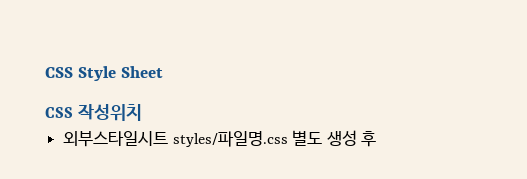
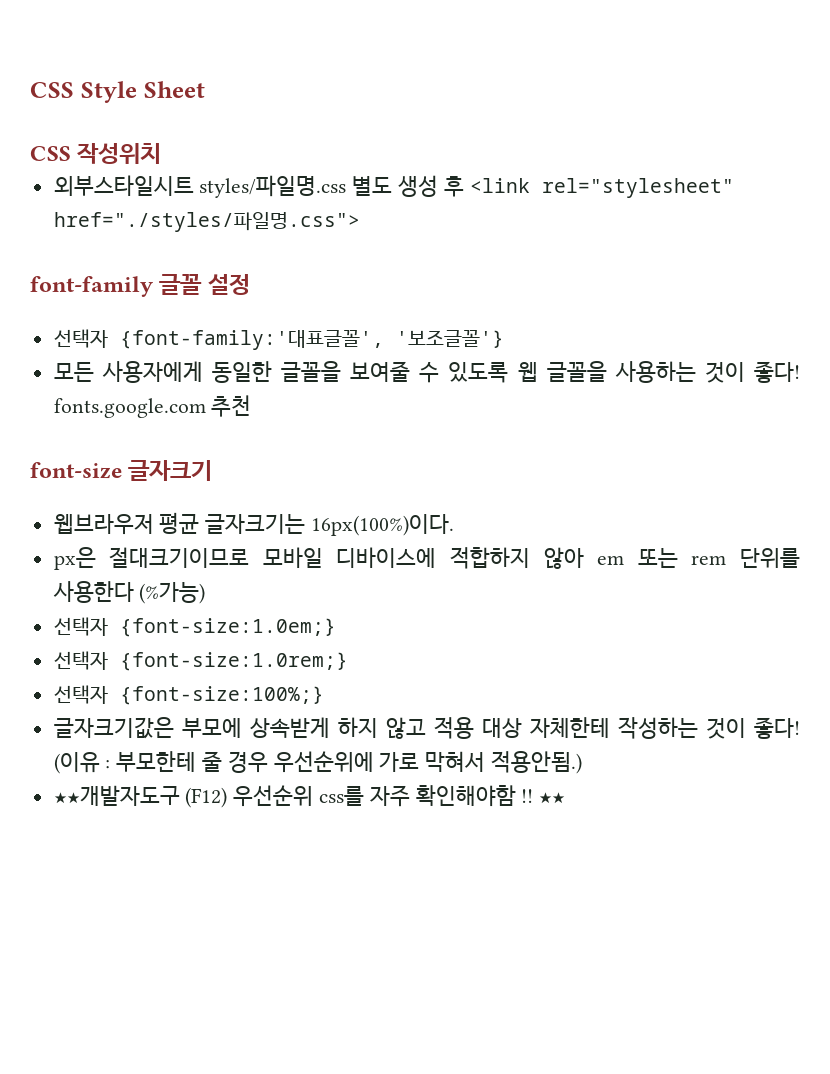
- 외부스타일시트 styles/파일명.css 별도 생성 후
+ 외부스타일시트 styles/파일명.css 별도 생성 후 <link rel="stylesheet" href="./styles/파일명.css">
+ font-family 글꼴 설정
+ 선택자 {font-family:'대표글꼴', '보조글꼴'}
+ 모든 사용자에게 동일한 글꼴을 보여줄 수 있도록 웹 글꼴을 사용하는 것이 좋다! fonts.google.com 추천
+ font-size 글자크기
+ 웹브라우저 평균 글자크기는 16px(100%)이다.
+ px은 절대크기이므로 모바일 디바이스에 적합하지 않아 em 또는 rem 단위를 사용한다 (%가능)
+ 선택자 {font-size:1.0em;}
+ 선택자 {font-size:1.0rem;}
+ 선택자 {font-size:100%;}
+ 글자크기값은 부모에 상속받게 하지 않고 적용 대상 자체한테 작성하는 것이 좋다! (이유 : 부모한테 줄 경우 우선순위에 가로 막혀서 적용안됨.)
+ ★★개발자도구 (F12) 우선순위 css를 자주 확인해야함 !! ★★

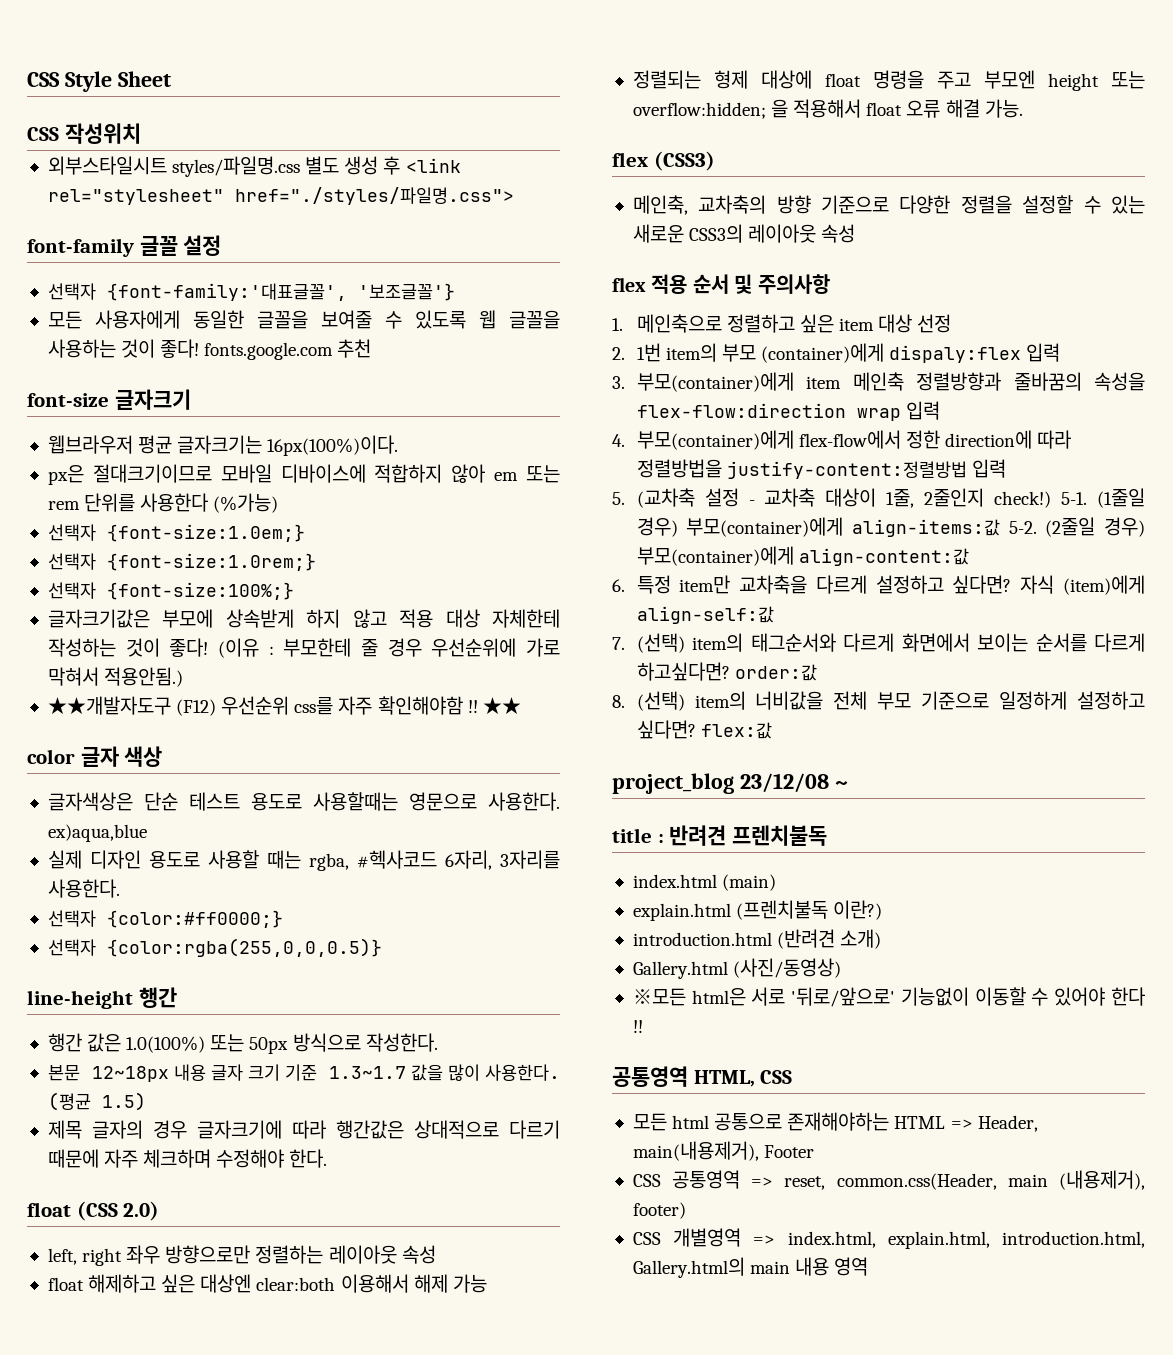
+ color 글자 색상
+ 글자색상은 단순 테스트 용도로 사용할때는 영문으로 사용한다. ex)aqua,blue
+ 실제 디자인 용도로 사용할 때는 rgba, #헥사코드 6자리, 3자리를 사용한다.
+ 선택자 {color:#ff0000;}
+ 선택자 {color:rgba(255,0,0,0.5)}
+ line-height 행간
+ 행간 값은 1.0(100%) 또는 50px 방식으로 작성한다.
+ 본문 12~18px 내용 글자 크기 기준 1.3~1.7 값을 많이 사용한다. (평균 1.5)
+ 제목 글자의 경우 글자크기에 따라 행간값은 상대적으로 다르기 때문에 자주 체크하며 수정해야 한다.
+ float (CSS 2.0)
+ left, right 좌우 방향으로만 정렬하는 레이아웃 속성
+ float 해제하고 싶은 대상엔 clear:both 이용해서 해제 가능
+ 정렬되는 형제 대상에 float 명령을 주고 부모엔 height 또는 overflow:hidden; 을 적용해서 float 오류 해결 가능.
+ flex (CSS3)
+ 메인축, 교차축의 방향 기준으로 다양한 정렬을 설정할 수 있는 새로운 CSS3의 레이아웃 속성
+ flex 적용 순서 및 주의사항
+ 1. 메인축으로 정렬하고 싶은 item 대상 선정
+ 2. 1번 item의 부모 (container)에게 dispaly:flex 입력
+ 3. 부모(container)에게 item 메인축 정렬방향과 줄바꿈의 속성을 flex-flow:direction wrap 입력
+ 4. 부모(container)에게 flex-flow에서 정한 direction에 따라 정렬방법을 justify-content:정렬방법 입력
+ 5. (교차축 설정 - 교차축 대상이 1줄, 2줄인지 check!) 5-1. (1줄일 경우) 부모(container)에게 align-items:값 5-2. (2줄일 경우) 부모(container)에게 align-content:값
+ 6. 특정 item만 교차축을 다르게 설정하고 싶다면? 자식 (item)에게 align-self:값
+ 7. (선택) item의 태그순서와 다르게 화면에서 보이는 순서를 다르게 하고싶다면? order:값
+ 8. (선택) item의 너비값을 전체 부모 기준으로 일정하게 설정하고 싶다면? flex:값
+ project_blog 23/12/08 ~
+ title : 반려견 프렌치불독
+ index.html (main)
+ explain.html (프렌치불독 이란?)
+ introduction.html (반려견 소개)
+ Gallery.html (사진/동영상)
+ ※모든 html은 서로 '뒤로/앞으로' 기능없이 이동할 수 있어야 한다 !!
+ 공통영역 HTML, CSS
+ 모든 html 공통으로 존재해야하는 HTML => Header, main(내용제거), Footer
+ CSS 공통영역 => reset, common.css(Header, main (내용제거), footer)
+ CSS 개별영역 => index.html, explain.html, introduction.html, Gallery.html의 main 내용 영역

